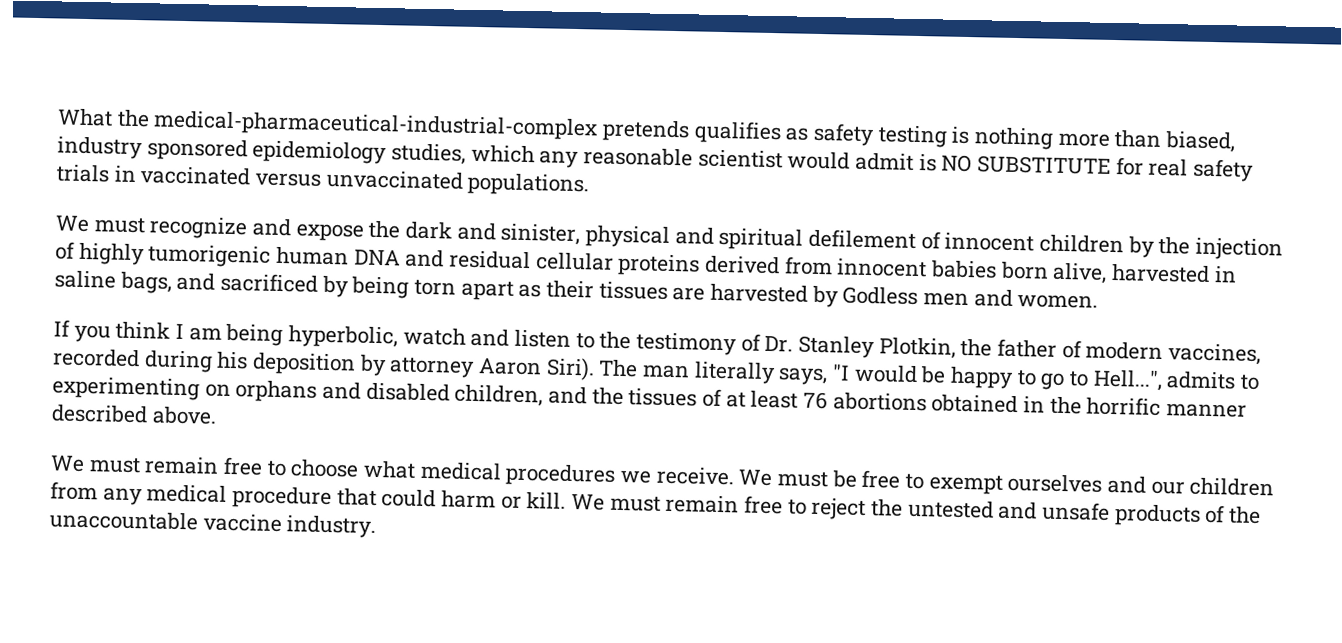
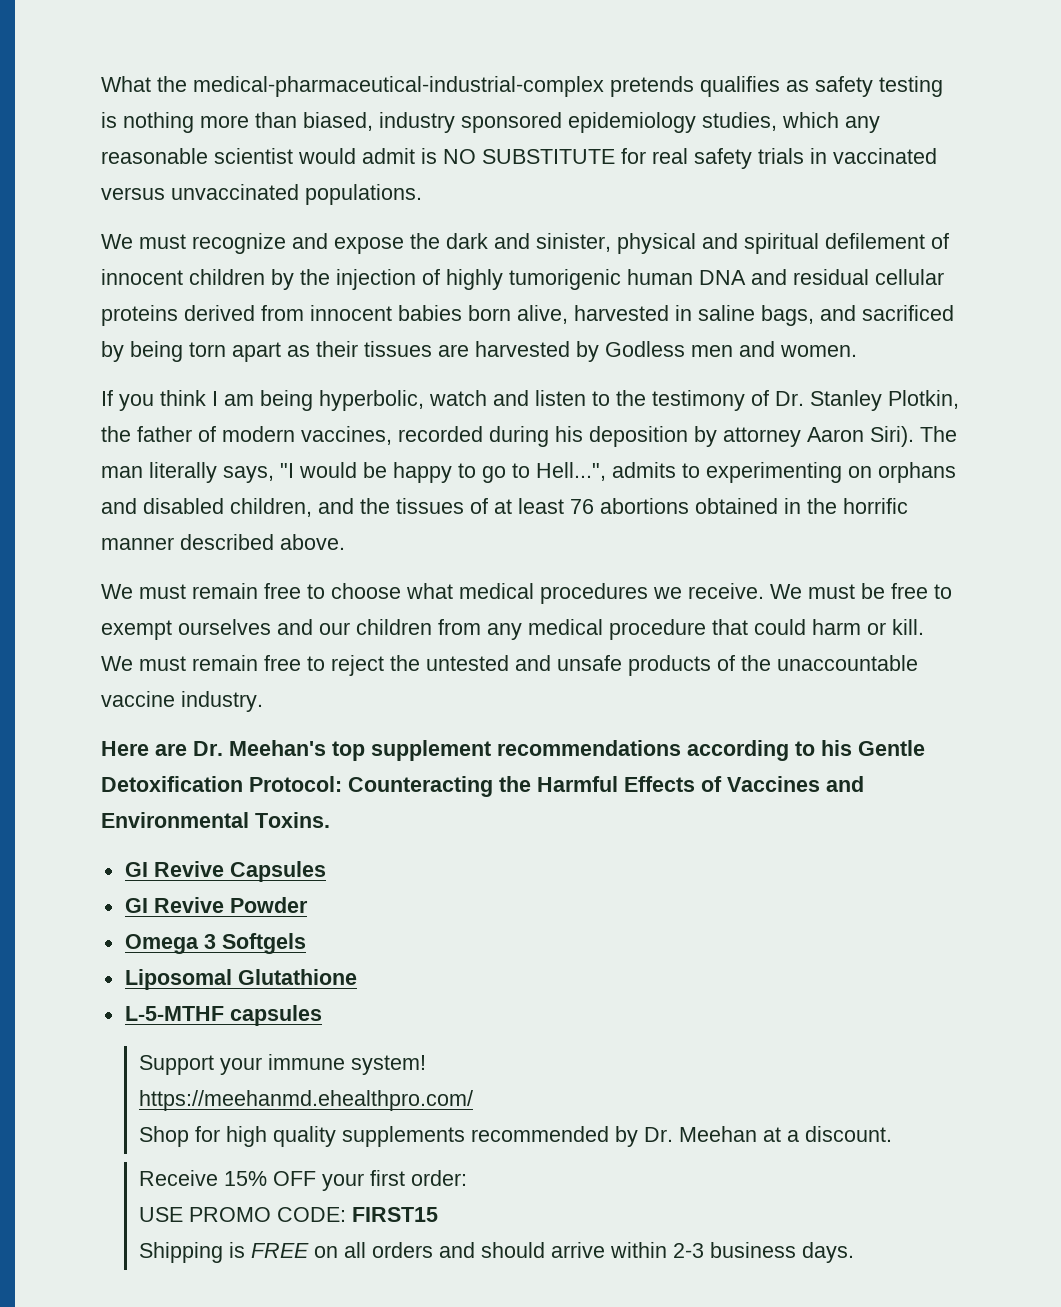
+ Here are Dr. Meehan's top supplement recommendations according to his Gentle Detoxification Protocol: Counteracting the Harmful Effects of Vaccines and Environmental Toxins.
+ GI Revive Capsules
+ GI Revive Powder
+ Omega 3 Softgels
+ Liposomal Glutathione
+ L-5-MTHF capsules
+ Support your immune system!
+ https://meehanmd.ehealthpro.com/
+ Shop for high quality supplements recommended by Dr. Meehan at a discount.
+ Receive 15% OFF your first order:
+ USE PROMO CODE: FIRST15
+ Shipping is FREE on all orders and should arrive within 2-3 business days.

